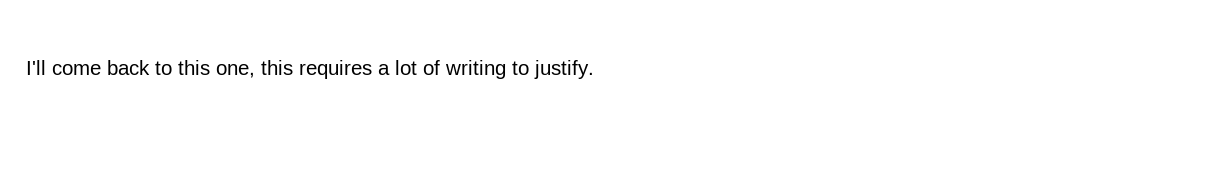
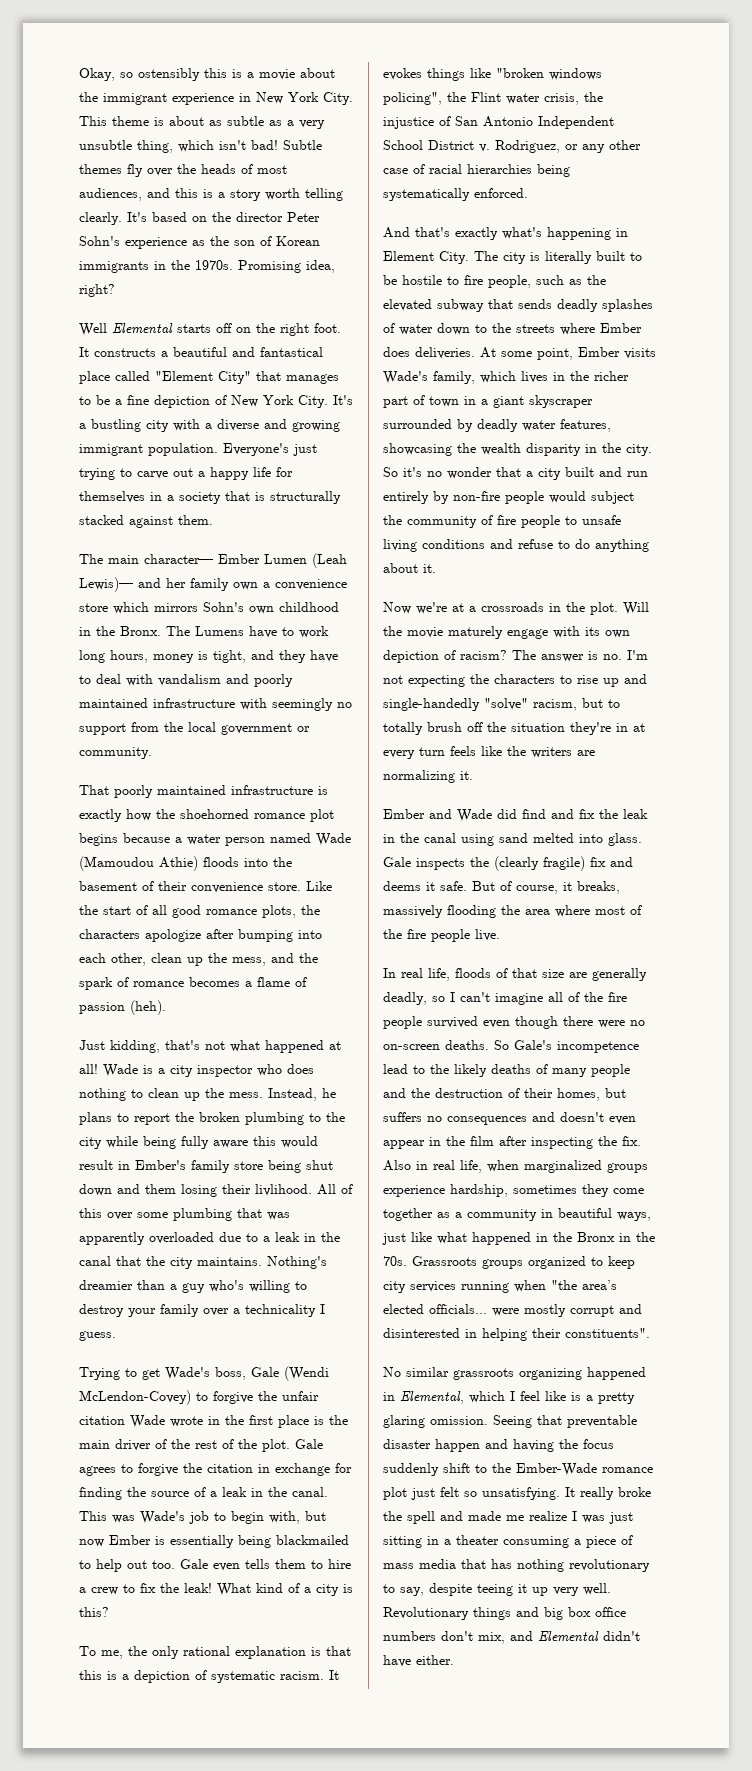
- I'll come back to this one, this requires a lot of writing to justify.
+ Okay, so ostensibly this is a movie about the immigrant experience in New York City. This theme is about as subtle as a very unsubtle thing, which isn't bad! Subtle themes fly over the heads of most audiences, and this is a story worth telling clearly. It's based on the director Peter Sohn's experience as the son of Korean immigrants in the 1970s. Promising idea, right?
+ Well Elemental starts off on the right foot. It constructs a beautiful and fantastical place called "Element City" that manages to be a fine depiction of New York City. It's a bustling city with a diverse and growing immigrant population. Everyone's just trying to carve out a happy life for themselves in a society that is structurally stacked against them.
+ The main character— Ember Lumen (Leah Lewis)— and her family own a convenience store which mirrors Sohn's own childhood in the Bronx. The Lumens have to work long hours, money is tight, and they have to deal with vandalism and poorly maintained infrastructure with seemingly no support from the local government or community.
+ That poorly maintained infrastructure is exactly how the shoehorned romance plot begins because a water person named Wade (Mamoudou Athie) floods into the basement of their convenience store. Like the start of all good romance plots, the characters apologize after bumping into each other, clean up the mess, and the spark of romance becomes a flame of passion (heh).
+ Just kidding, that's not what happened at all! Wade is a city inspector who does nothing to clean up the mess. Instead, he plans to report the broken plumbing to the city while being fully aware this would result in Ember's family store being shut down and them losing their livlihood. All of this over some plumbing that was apparently overloaded due to a leak in the canal that the city maintains. Nothing's dreamier than a guy who's willing to destroy your family over a technicality I guess.
+ Trying to get Wade's boss, Gale (Wendi McLendon-Covey) to forgive the unfair citation Wade wrote in the first place is the main driver of the rest of the plot. Gale agrees to forgive the citation in exchange for finding the source of a leak in the canal. This was Wade's job to begin with, but now Ember is essentially being blackmailed to help out too. Gale even tells them to hire a crew to fix the leak! What kind of a city is this?
+ To me, the only rational explanation is that this is a depiction of systematic racism. It evokes things like "broken windows policing", the Flint water crisis, the injustice of San Antonio Independent School District v. Rodriguez, or any other case of racial hierarchies being systematically enforced.
+ And that's exactly what's happening in Element City. The city is literally built to be hostile to fire people, such as the elevated subway that sends deadly splashes of water down to the streets where Ember does deliveries. At some point, Ember visits Wade's family, which lives in the richer part of town in a giant skyscraper surrounded by deadly water features, showcasing the wealth disparity in the city. So it's no wonder that a city built and run entirely by non-fire people would subject the community of fire people to unsafe living conditions and refuse to do anything about it.
+ Now we're at a crossroads in the plot. Will the movie maturely engage with its own depiction of racism? The answer is no. I'm not expecting the characters to rise up and single-handedly "solve" racism, but to totally brush off the situation they're in at every turn feels like the writers are normalizing it.
+ Ember and Wade did find and fix the leak in the canal using sand melted into glass. Gale inspects the (clearly fragile) fix and deems it safe. But of course, it breaks, massively flooding the area where most of the fire people live.
+ In real life, floods of that size are generally deadly, so I can't imagine all of the fire people survived even though there were no on-screen deaths. So Gale's incompetence lead to the likely deaths of many people and the destruction of their homes, but suffers no consequences and doesn't even appear in the film after inspecting the fix. Also in real life, when marginalized groups experience hardship, sometimes they come together as a community in beautiful ways, just like what happened in the Bronx in the 70s. Grassroots groups organized to keep city services running when "the area’s elected officials... were mostly corrupt and disinterested in helping their constituents".
+ No similar grassroots organizing happened in Elemental, which I feel like is a pretty glaring omission. Seeing that preventable disaster happen and having the focus suddenly shift to the Ember-Wade romance plot just felt so unsatisfying. It really broke the spell and made me realize I was just sitting in a theater consuming a piece of mass media that has nothing revolutionary to say, despite teeing it up very well. Revolutionary things and big box office numbers don't mix, and Elemental didn't have either.

